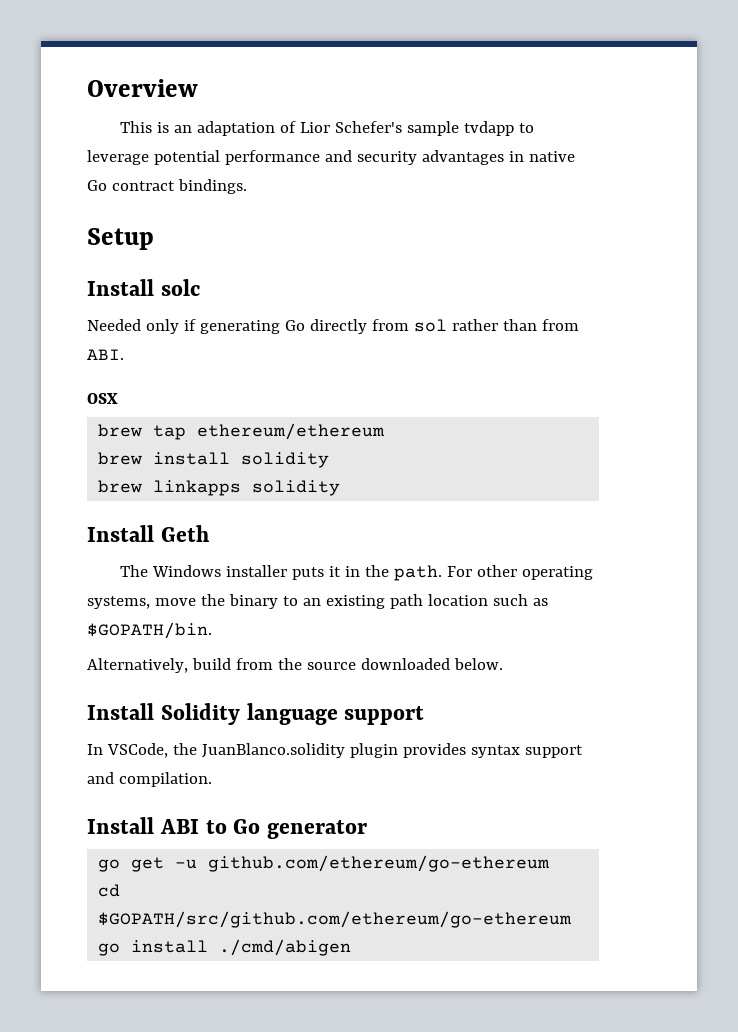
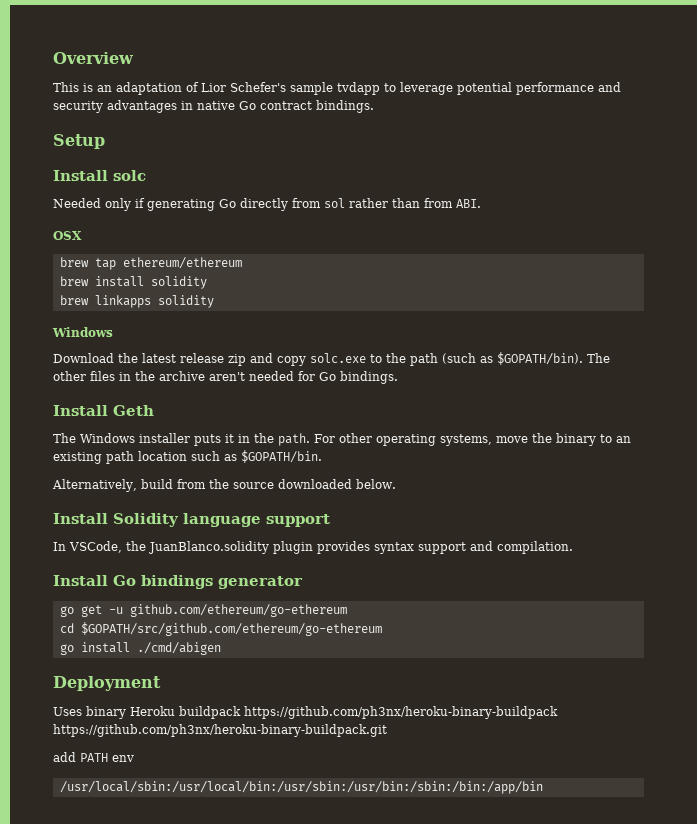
  brew linkapps solidity
+ Windows
+ Download the latest release zip and copy solc.exe to the path (such as $GOPATH/bin). The other files in the archive aren't needed for Go bindings.
- Install ABI to Go generator
+ Install Go bindings generator
+ Deployment
+ Uses binary Heroku buildpack https://github.com/ph3nx/heroku-binary-buildpack https://github.com/ph3nx/heroku-binary-buildpack.git
+ add PATH env
+ /usr/local/sbin:/usr/local/bin:/usr/sbin:/usr/bin:/sbin:/bin:/app/bin

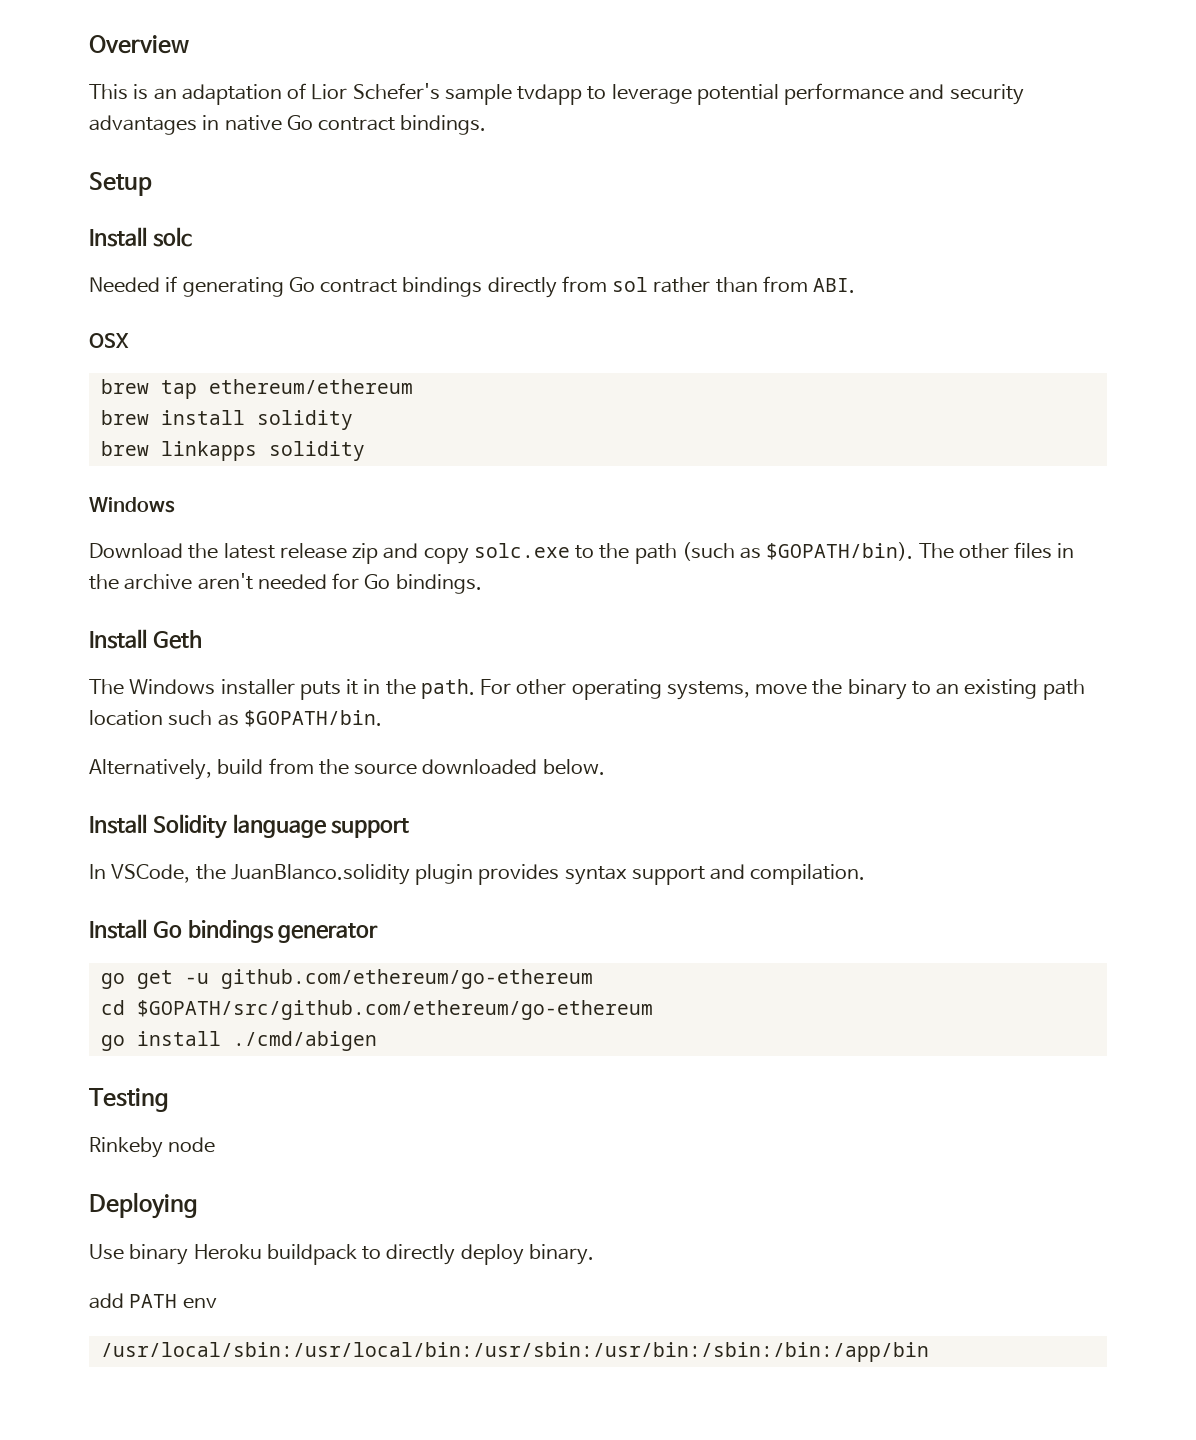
- Needed only if generating Go directly from sol rather than from ABI.
+ Needed if generating Go contract bindings directly from sol rather than from ABI.
- Deployment
- Uses binary Heroku buildpack https://github.com/ph3nx/heroku-binary-buildpack https://github.com/ph3nx/heroku-binary-buildpack.git
+ Testing
+ Rinkeby node
+ Deploying
+ Use binary Heroku buildpack to directly deploy binary.

